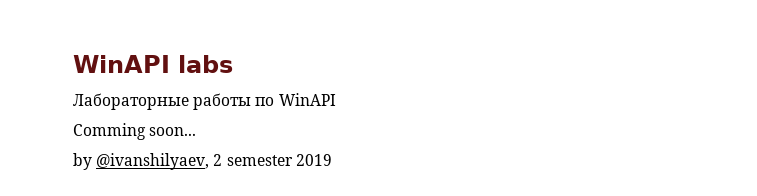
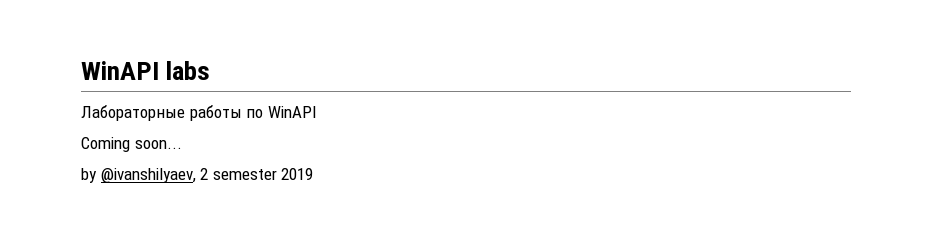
- Comming soon...
+ Coming soon...

